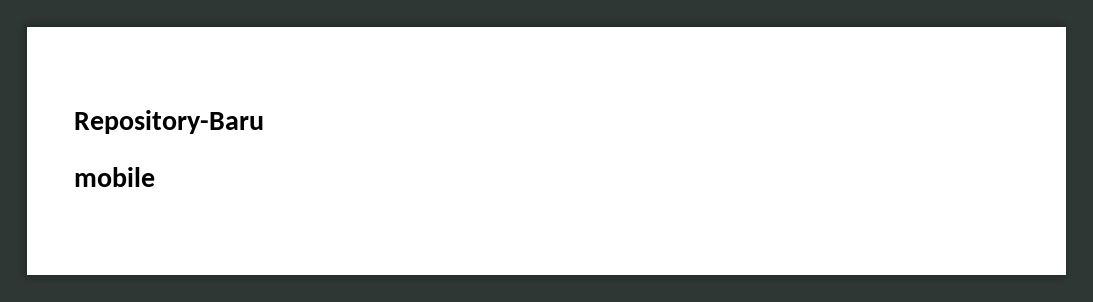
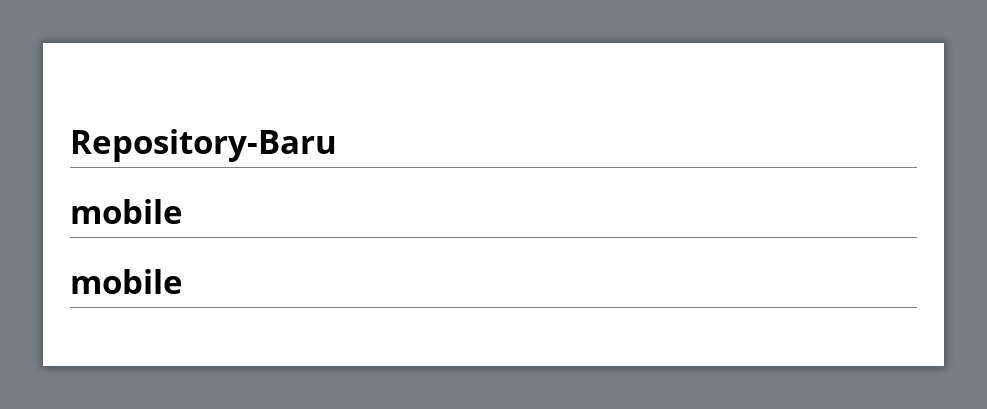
  Repository-Baru
+ mobile

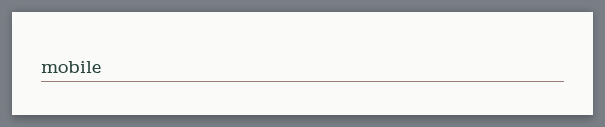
- Repository-Baru
- mobile

